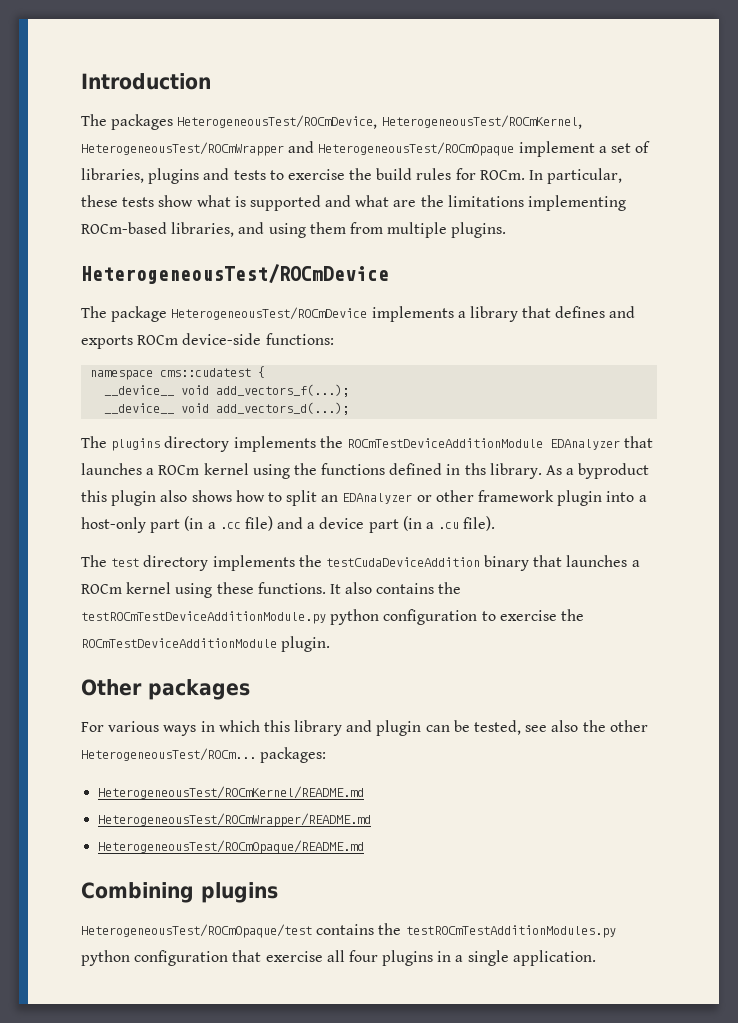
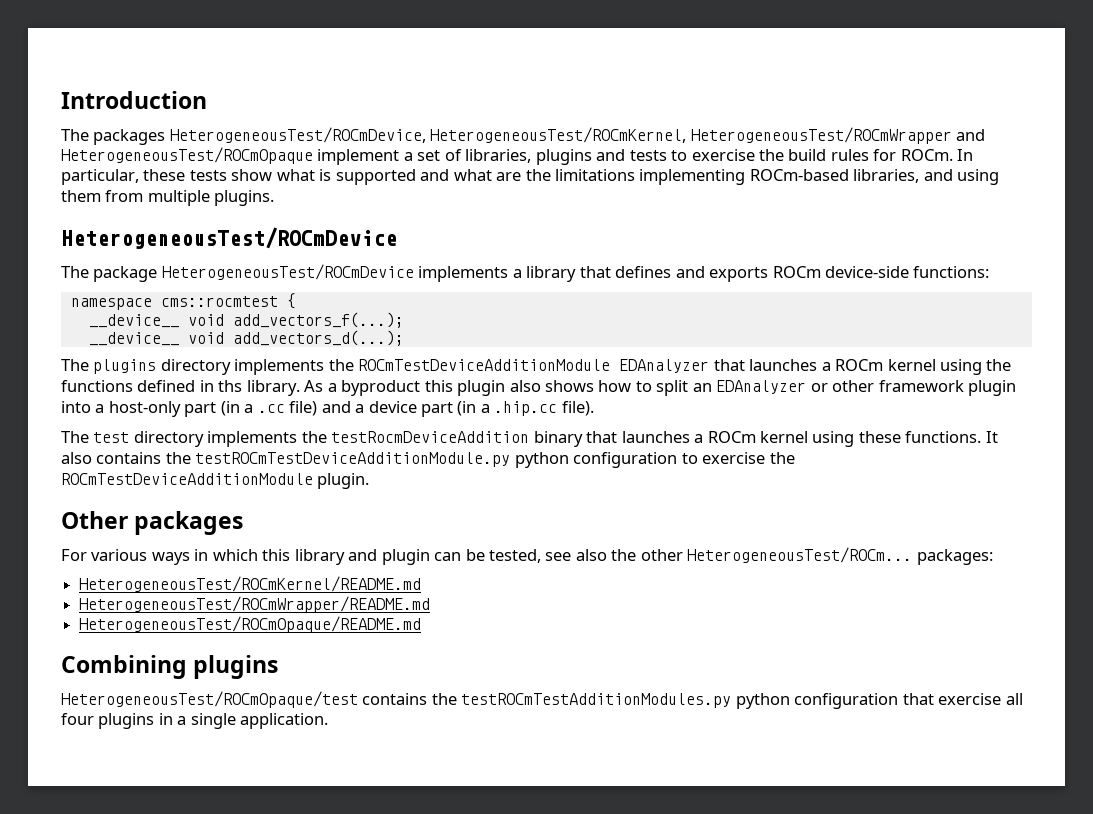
- namespace cms::cudatest {
+ namespace cms::rocmtest {
- As a byproduct this plugin also shows how to split an EDAnalyzer or other framework plugin into a host-only part (in a .cc file) and a device part (in a .cu file).
+ As a byproduct this plugin also shows how to split an EDAnalyzer or other framework plugin into a host-only part (in a .cc file) and a device part (in a .hip.cc file).
- The test directory implements the testCudaDeviceAddition binary that launches a ROCm kernel using these functions.
+ The test directory implements the testRocmDeviceAddition binary that launches a ROCm kernel using these functions.

